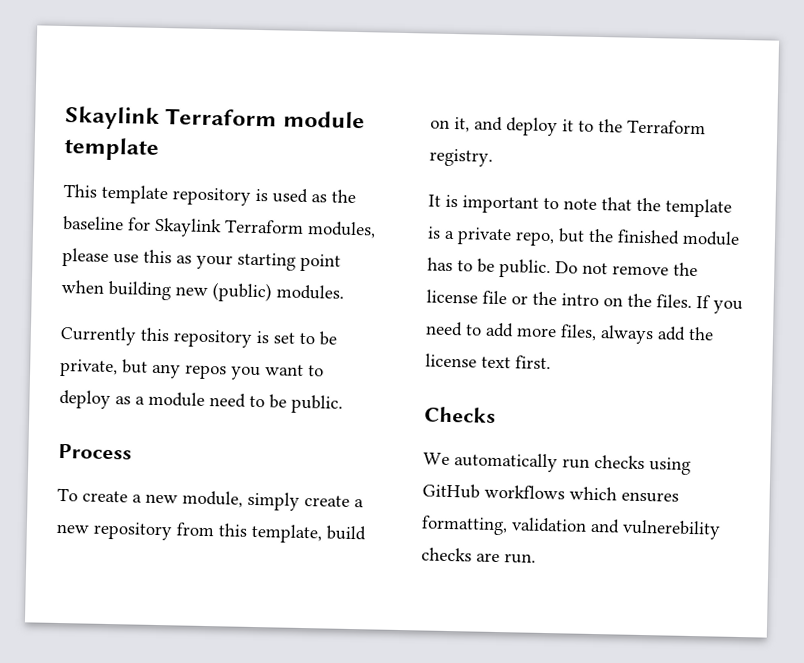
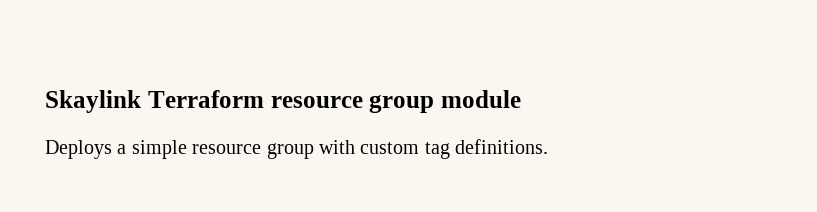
- Skaylink Terraform module template
- This template repository is used as the baseline for Skaylink Terraform modules, please use this as your starting point when building new (public) modules.
- Currently this repository is set to be private, but any repos you want to deploy as a module need to be public.
- Process
- To create a new module, simply create a new repository from this template, build on it, and deploy it to the Terraform registry.
- It is important to note that the template is a private repo, but the finished module has to be public. Do not remove the license file or the intro on the files. If you need to add more files, always add the license text first.
- Checks
- We automatically run checks using GitHub workflows which ensures formatting, validation and vulnerebility checks are run.
+ Skaylink Terraform resource group module
+ Deploys a simple resource group with custom tag definitions.

